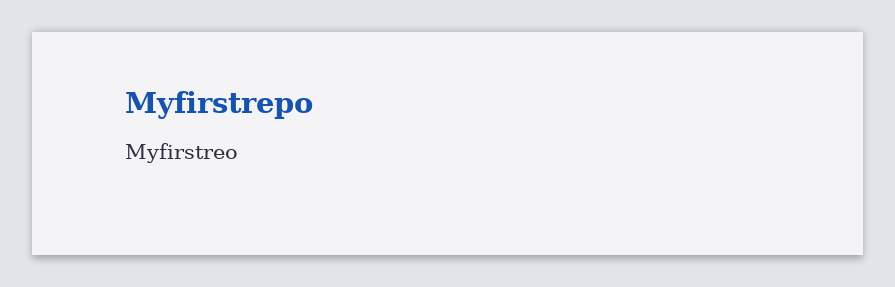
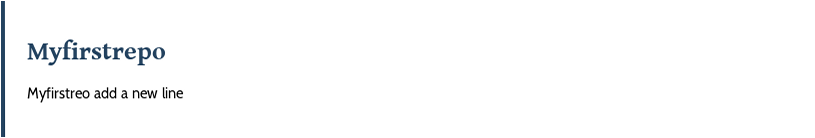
- Myfirstreo
+ Myfirstreo add a new line

